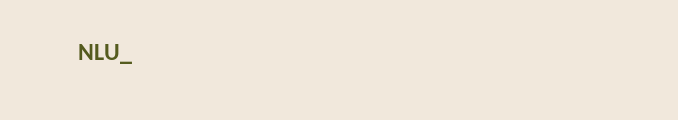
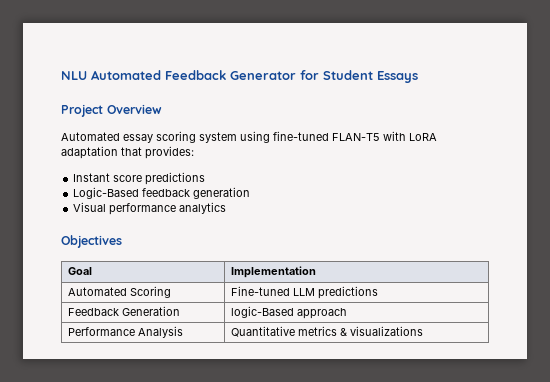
- NLU_
+ NLU Automated Feedback Generator for Student Essays
+ Project Overview
+ Automated essay scoring system using fine-tuned FLAN-T5 with LoRA adaptation that provides:
+ Instant score predictions
+ Logic-Based feedback generation
+ Visual performance analytics
+ Objectives
+ Goal | Implementation
+ Automated Scoring | Fine-tuned LLM predictions
+ Feedback Generation | logic-Based approach
+ Performance Analysis | Quantitative metrics & visualizations

